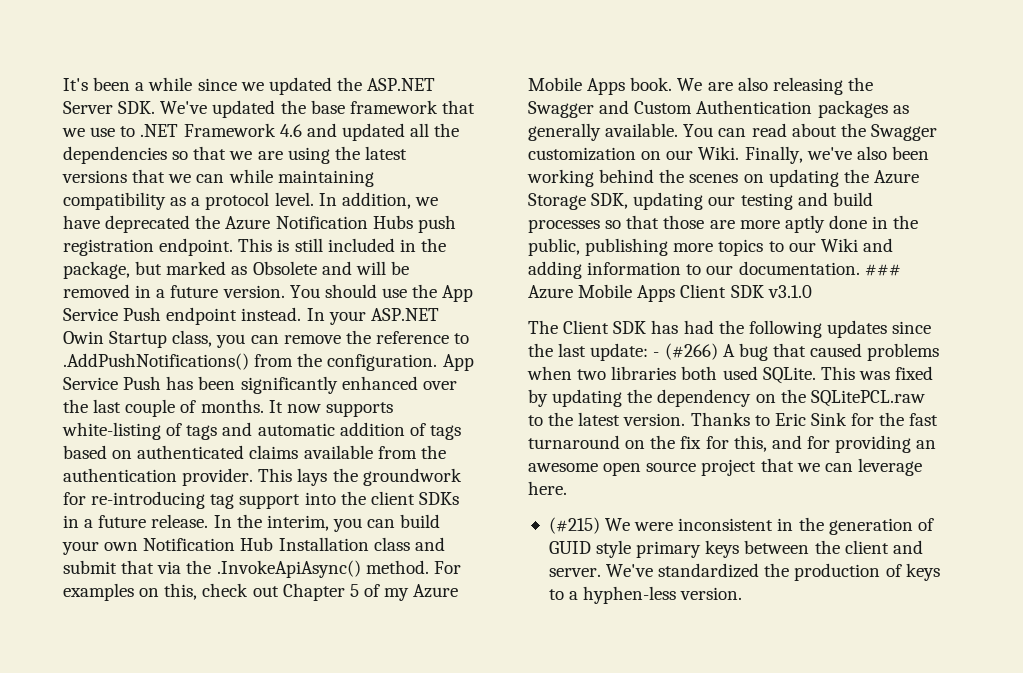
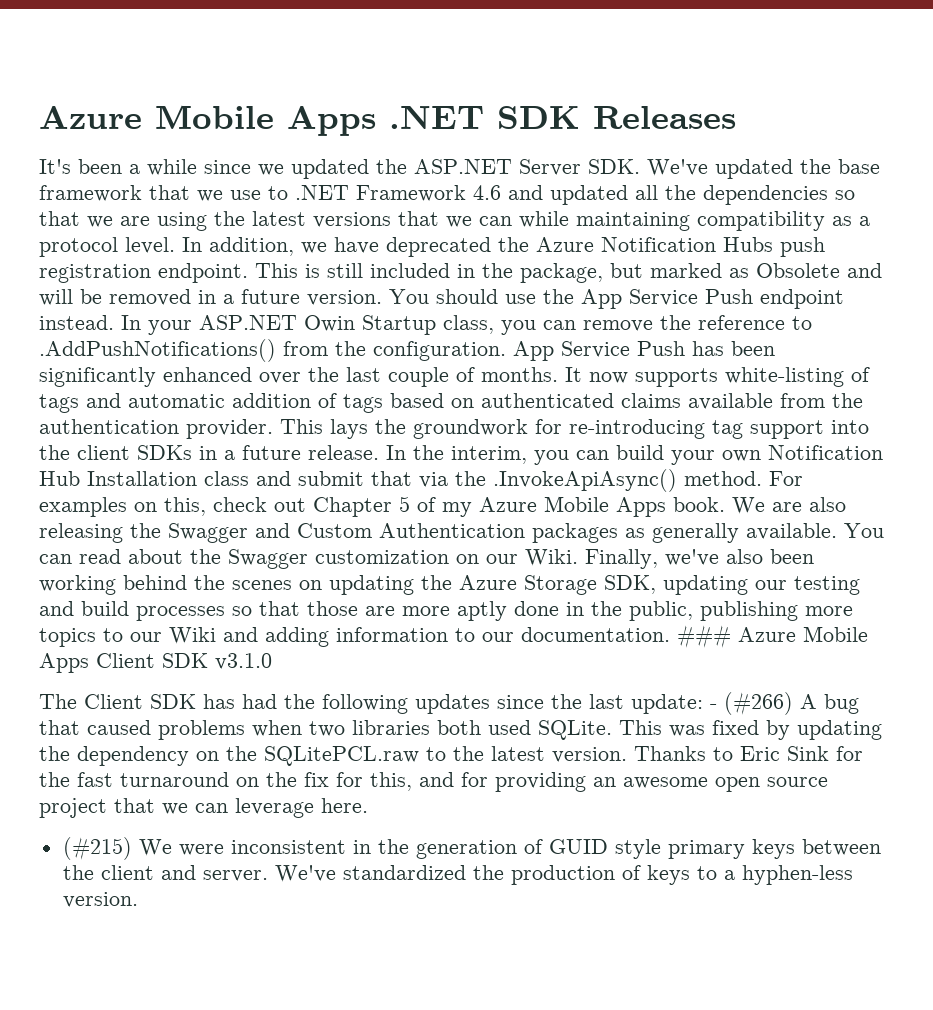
+ Azure Mobile Apps .NET SDK Releases

